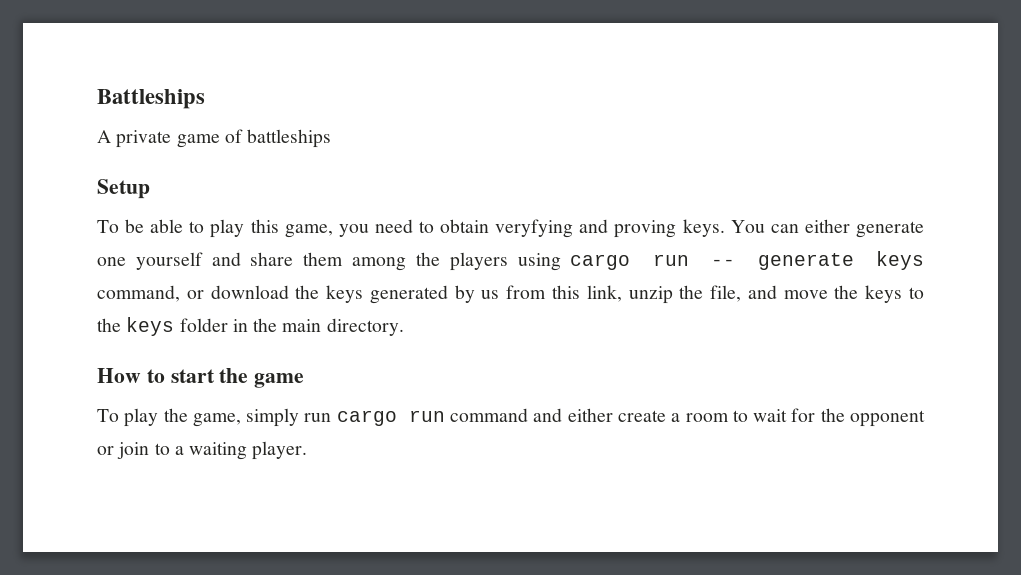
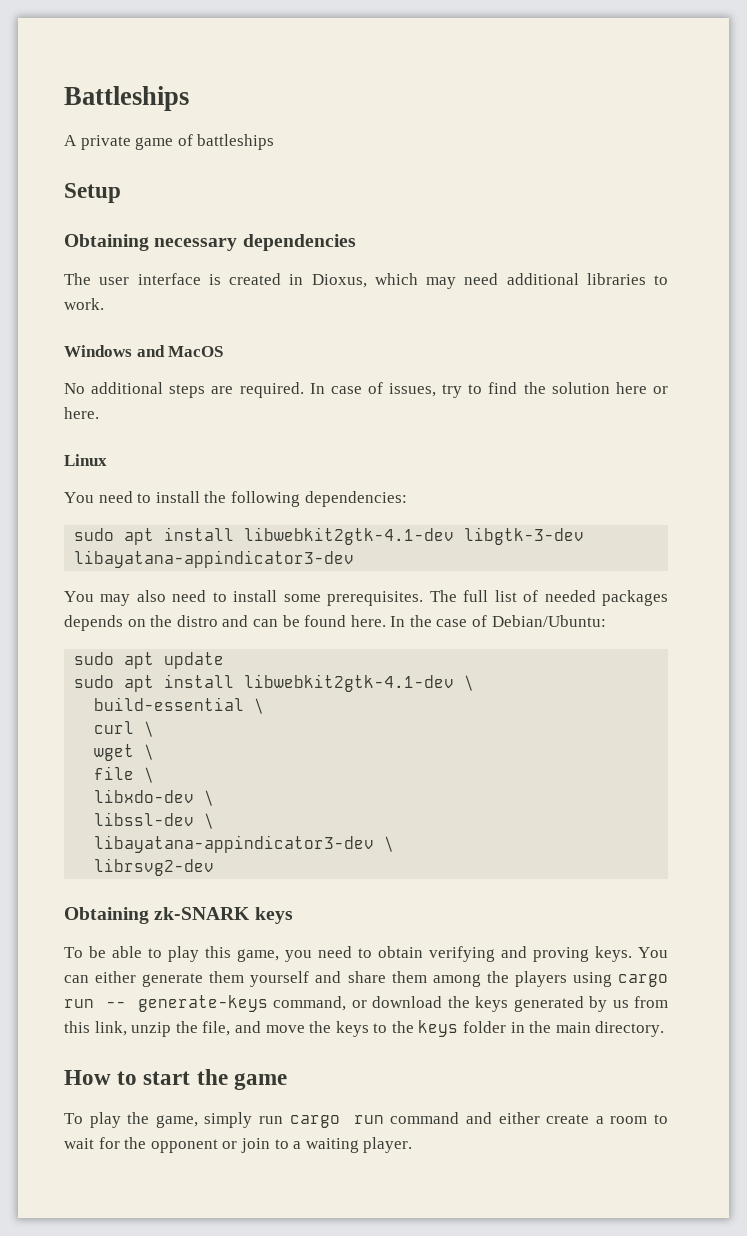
+ Obtaining necessary dependencies
+ The user interface is created in Dioxus, which may need additional libraries to work.
+ Windows and MacOS
+ No additional steps are required. In case of issues, try to find the solution here or here.
+ Linux
+ You need to install the following dependencies:
+ sudo apt install libwebkit2gtk-4.1-dev libgtk-3-dev libayatana-appindicator3-dev
+ You may also need to install some prerequisites. The full list of needed packages depends on the distro and can be found here. In the case of Debian/Ubuntu:
+ sudo apt update
+ sudo apt install libwebkit2gtk-4.1-dev \
+ build-essential \
+ curl \
+ wget \
+ file \
+ libxdo-dev \
+ libssl-dev \
+ libayatana-appindicator3-dev \
+ librsvg2-dev
+ Obtaining zk-SNARK keys
- To be able to play this game, you need to obtain veryfying and proving keys.
+ To be able to play this game, you need to obtain verifying and proving keys.
- You can either generate one yourself and share them among the players using cargo run -- generate keys command, or download the keys generated by us from this link, unzip the file, and move the keys to the keys folder in the main directory.
+ You can either generate them yourself and share them among the players using cargo run -- generate-keys command, or download the keys generated by us from this link, unzip the file, and move the keys to the keys folder in the main directory.

